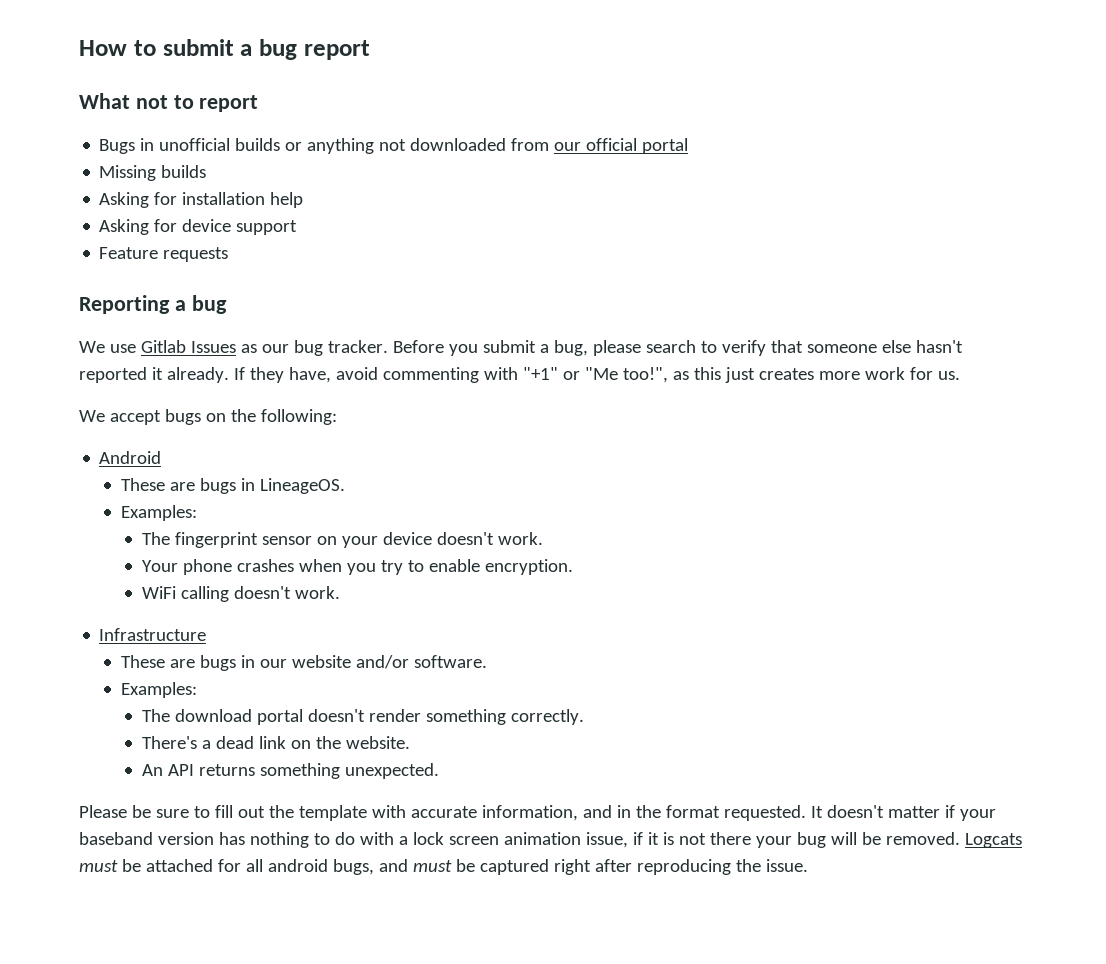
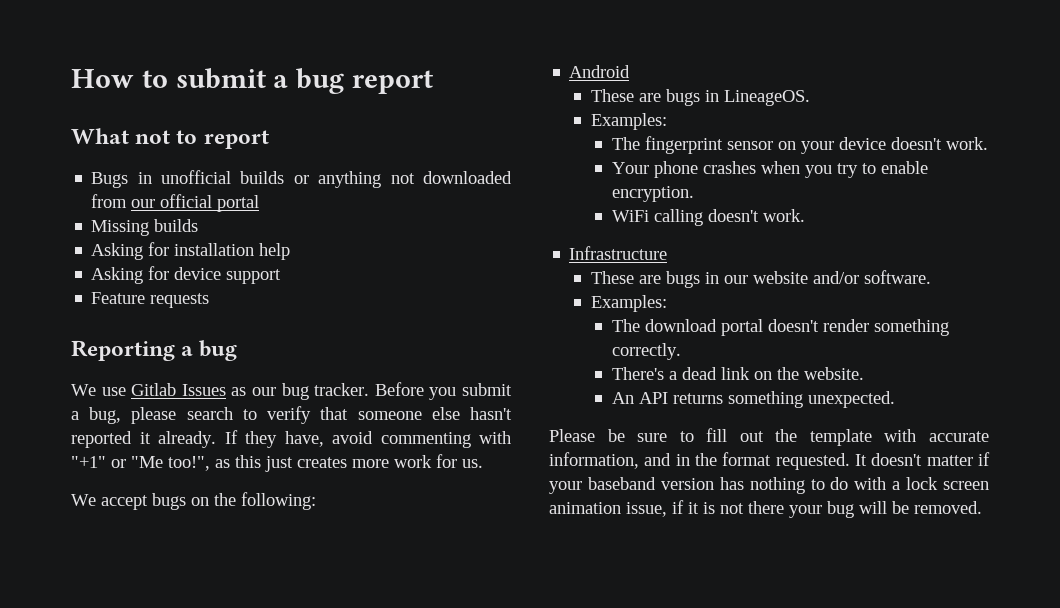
- Logcats must be attached for all android bugs, and must be captured right after reproducing the issue.

